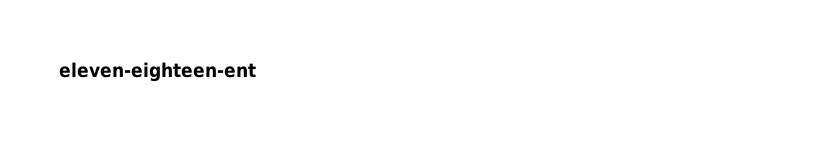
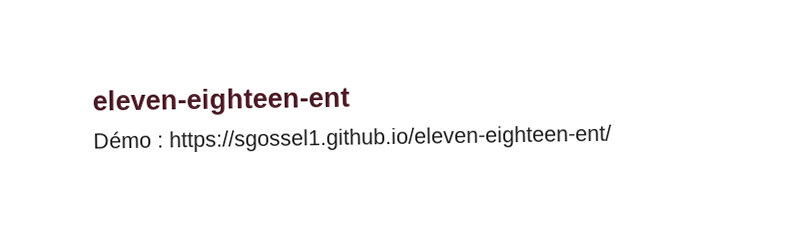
+ Démo : https://sgossel1.github.io/eleven-eighteen-ent/

